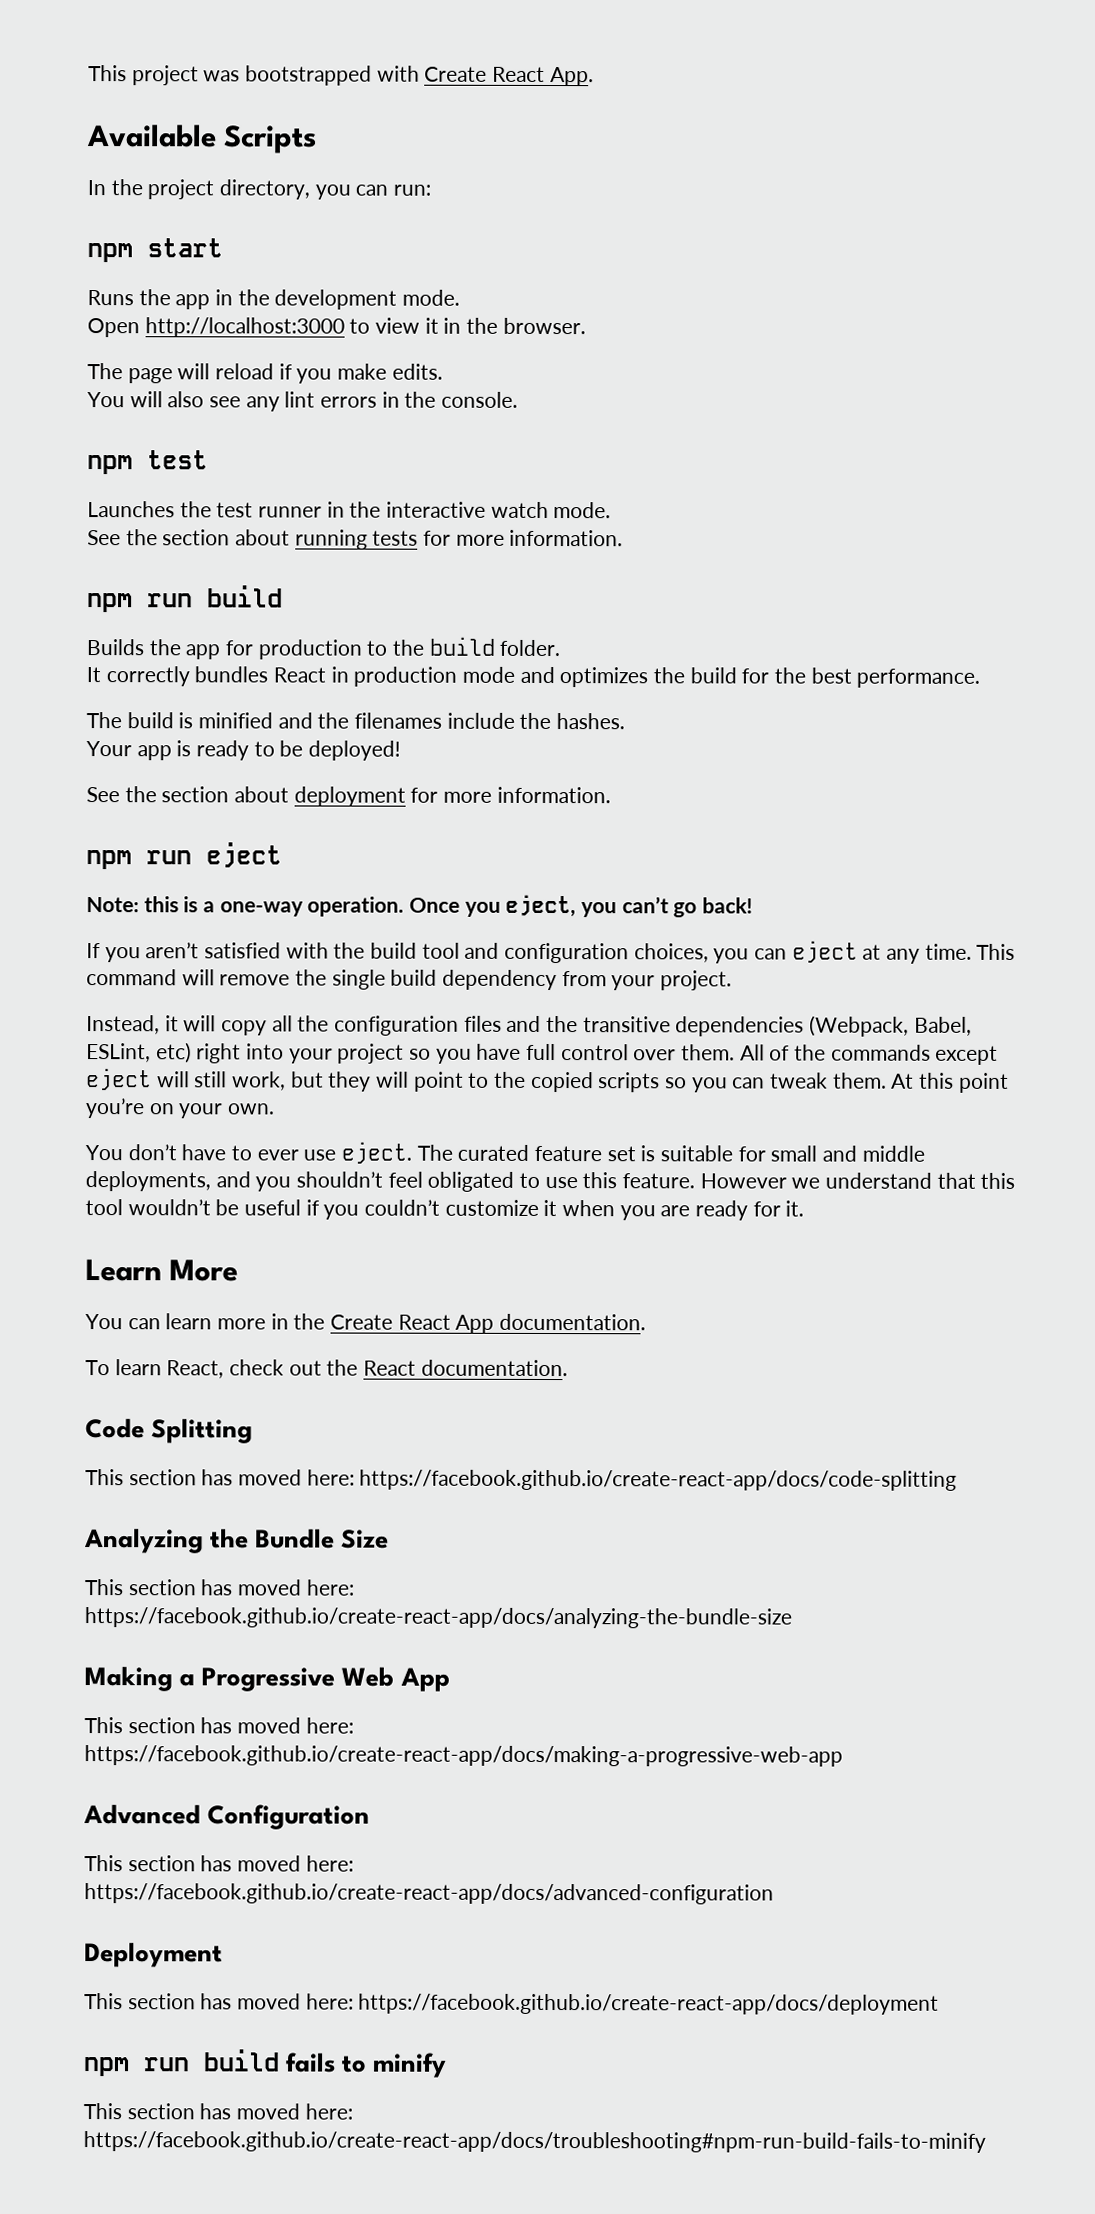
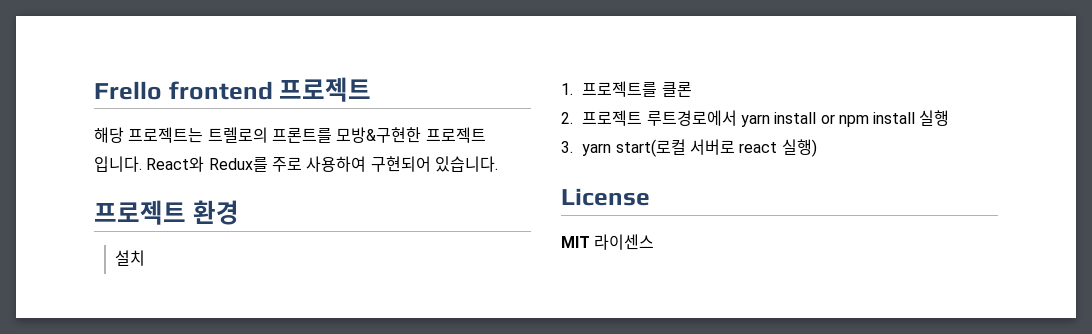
- This project was bootstrapped with Create React App.
- Available Scripts
- In the project directory, you can run:
- npm start
- Runs the app in the development mode.
- Open http://localhost:3000 to view it in the browser.
- The page will reload if you make edits.
- You will also see any lint errors in the console.
- npm test
- Launches the test runner in the interactive watch mode.
- See the section about running tests for more information.
- npm run build
- Builds the app for production to the build folder.
- It correctly bundles React in production mode and optimizes the build for the best performance.
- The build is minified and the filenames include the hashes.
- Your app is ready to be deployed!
- See the section about deployment for more information.
- npm run eject
- Note: this is a one-way operation. Once you eject, you can’t go back!
- If you aren’t satisfied with the build tool and configuration choices, you can eject at any time. This command will remove the single build dependency from your project.
- Instead, it will copy all the configuration files and the transitive dependencies (Webpack, Babel, ESLint, etc) right into your project so you have full control over them. All of the commands except eject will still work, but they will point to the copied scripts so you can tweak them. At this point you’re on your own.
- You don’t have to ever use eject. The curated feature set is suitable for small and middle deployments, and you shouldn’t feel obligated to use this feature. However we understand that this tool wouldn’t be useful if you couldn’t customize it when you are ready for it.
- Learn More
- You can learn more in the Create React App documentation.
- To learn React, check out the React documentation.
- Code Splitting
- This section has moved here: https://facebook.github.io/create-react-app/docs/code-splitting
- Analyzing the Bundle Size
- This section has moved here: https://facebook.github.io/create-react-app/docs/analyzing-the-bundle-size
- Making a Progressive Web App
- This section has moved here: https://facebook.github.io/create-react-app/docs/making-a-progressive-web-app
- Advanced Configuration
- This section has moved here: https://facebook.github.io/create-react-app/docs/advanced-configuration
- Deployment
- This section has moved here: https://facebook.github.io/create-react-app/docs/deployment
- npm run build fails to minify
- This section has moved here: https://facebook.github.io/create-react-app/docs/troubleshooting#npm-run-build-fails-to-minify
+ Frello frontend 프로젝트
+ 해당 프로젝트는 트렐로의 프론트를 모방&구현한 프로젝트 입니다. React와 Redux를 주로 사용하여 구현되어 있습니다.
+ 프로젝트 환경
+ 설치
+ 1. 프로젝트를 클론
+ 2. 프로젝트 루트경로에서 yarn install or npm install 실행
+ 3. yarn start(로컬 서버로 react 실행)
+ License
+ MIT 라이센스

